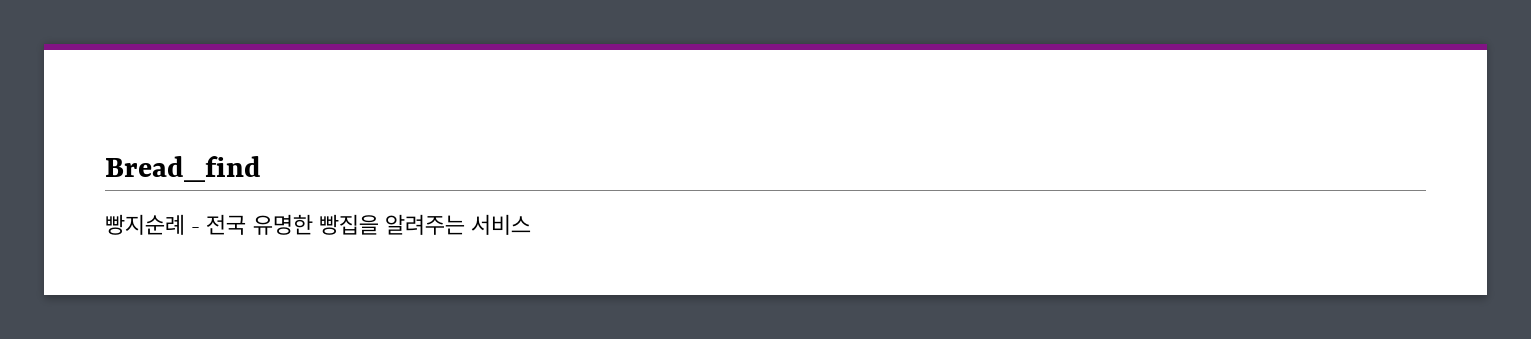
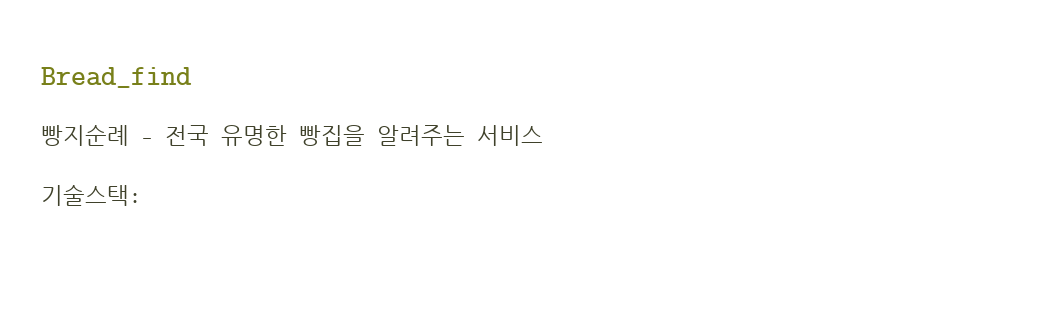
+ 기술스택:

